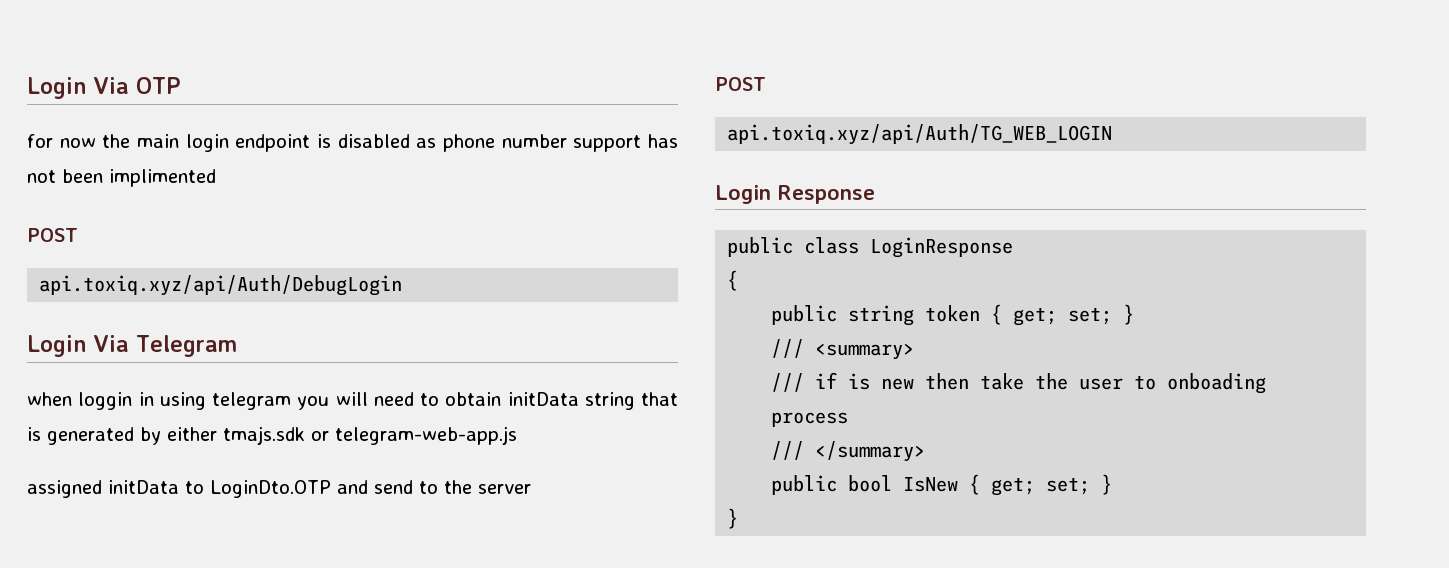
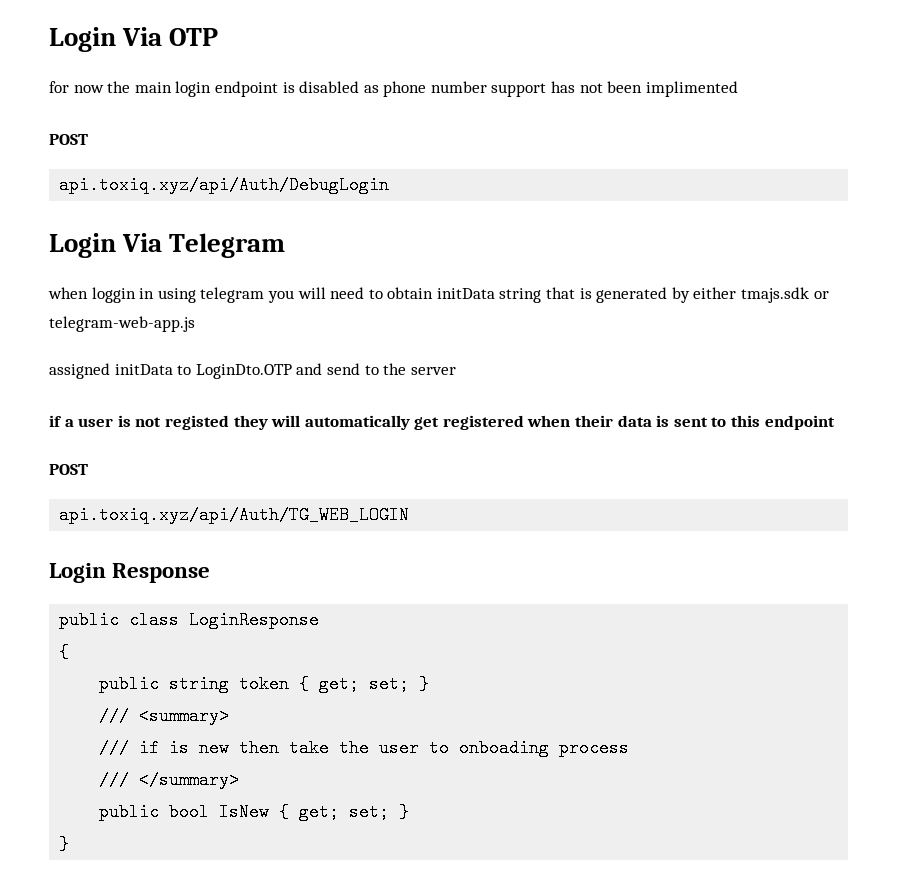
+ if a user is not registed they will automatically get registered when their data is sent to this endpoint

